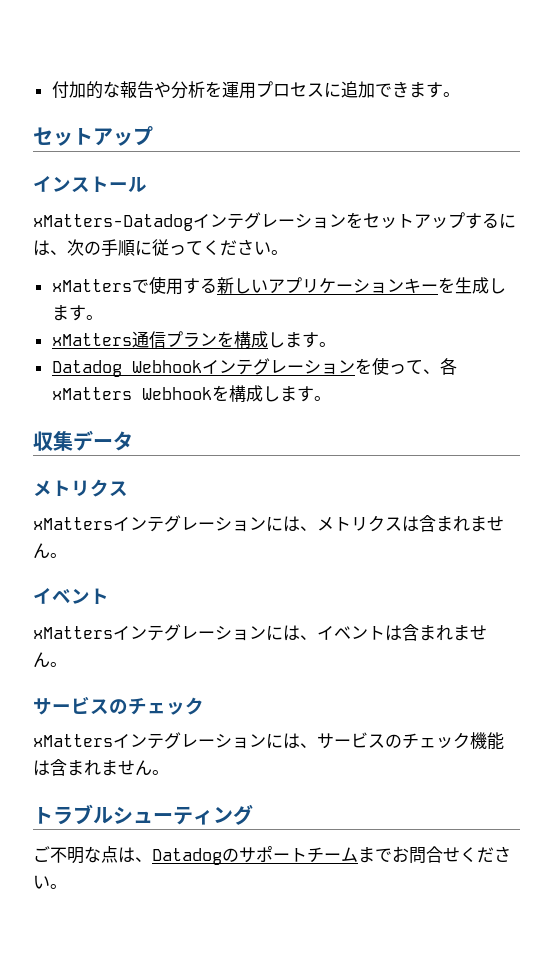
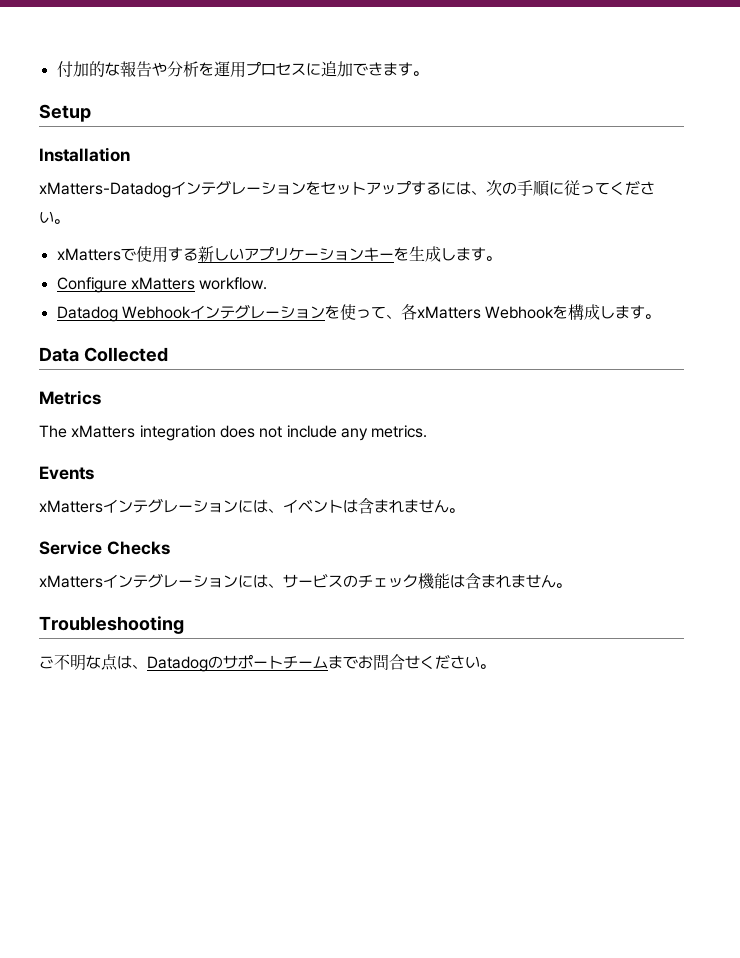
  付加的な報告や分析を運用プロセスに追加できます。
- セットアップ
- インストール
+ Setup
+ Installation
- xMatters通信プランを構成します。
+ Configure xMatters workflow.
- 収集データ
- メトリクス
- xMattersインテグレーションには、メトリクスは含まれません。
- イベント
+ Data Collected
+ Metrics
+ The xMatters integration does not include any metrics.
+ Events
  xMattersインテグレーションには、イベントは含まれません。
- サービスのチェック
+ Service Checks
- トラブルシューティング
+ Troubleshooting

